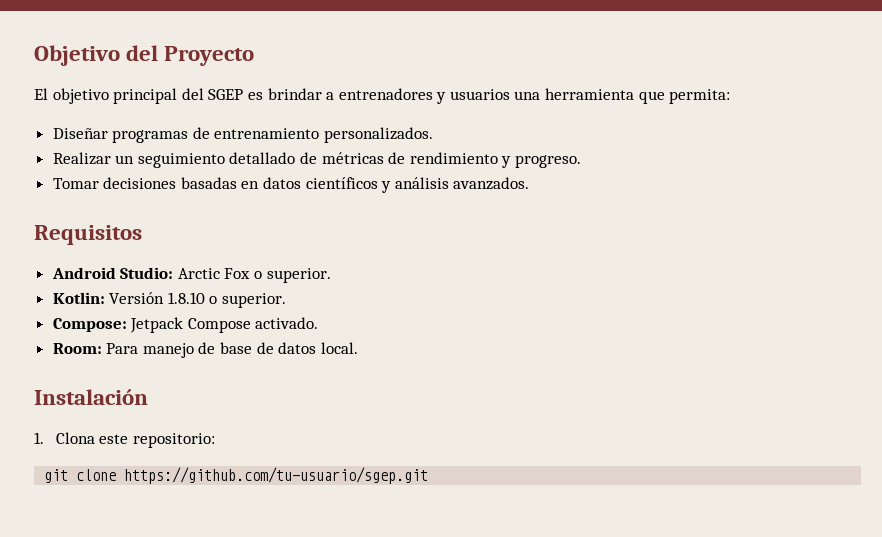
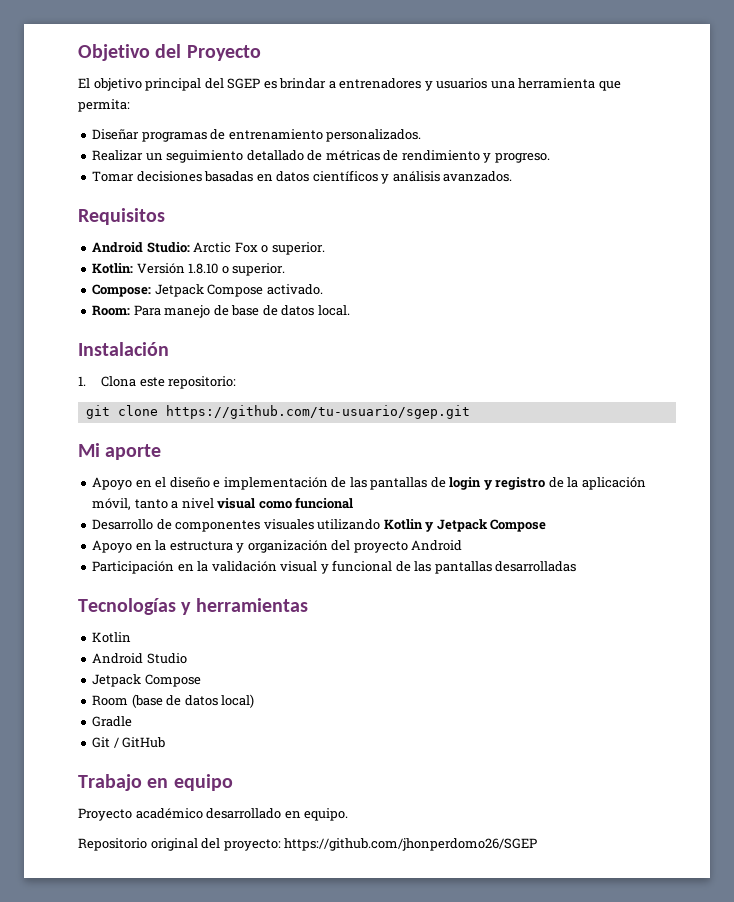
+ Mi aporte
+ Apoyo en el diseño e implementación de las pantallas de login y registro de la aplicación móvil, tanto a nivel visual como funcional
+ Desarrollo de componentes visuales utilizando Kotlin y Jetpack Compose
+ Apoyo en la estructura y organización del proyecto Android
+ Participación en la validación visual y funcional de las pantallas desarrolladas
+ Tecnologías y herramientas
+ Kotlin
+ Android Studio
+ Jetpack Compose
+ Room (base de datos local)
+ Gradle
+ Git / GitHub
+ Trabajo en equipo
+ Proyecto académico desarrollado en equipo.
+ Repositorio original del proyecto: https://github.com/jhonperdomo26/SGEP

